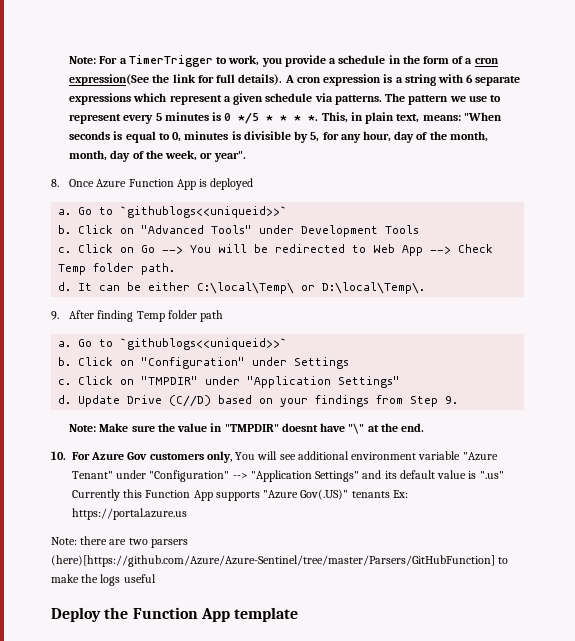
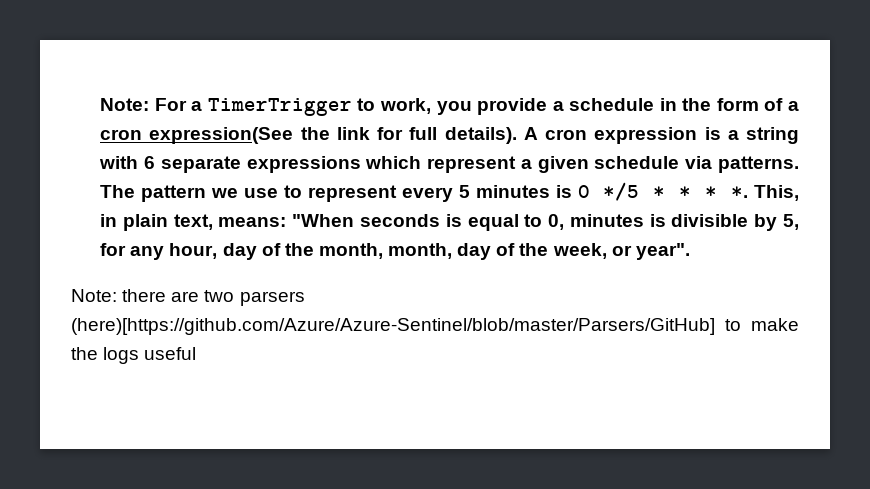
- 8. Once Azure Function App is deployed
- a. Go to `githublogs<<uniqueid>>`
- b. Click on "Advanced Tools" under Development Tools
- c. Click on Go --> You will be redirected to Web App --> Check Temp folder path.
- d. It can be either C:\local\Temp\ or D:\local\Temp\.
- 9. After finding Temp folder path
- a. Go to `githublogs<<uniqueid>>`
- b. Click on "Configuration" under Settings
- c. Click on "TMPDIR" under "Application Settings"
- d. Update Drive (C//D) based on your findings from Step 9.
- Note: Make sure the value in "TMPDIR" doesnt have "\" at the end.
- 10. For Azure Gov customers only, You will see additional environment variable "Azure Tenant" under "Configuration" --> "Application Settings" and its default value is ".us" Currently this Function App supports "Azure Gov(.US)" tenants Ex: https://portal.azure.us
- Note: there are two parsers (here)[https://github.com/Azure/Azure-Sentinel/tree/master/Parsers/GitHubFunction] to make the logs useful
+ Note: there are two parsers (here)[https://github.com/Azure/Azure-Sentinel/blob/master/Parsers/GitHub] to make the logs useful
- Deploy the Function App template

